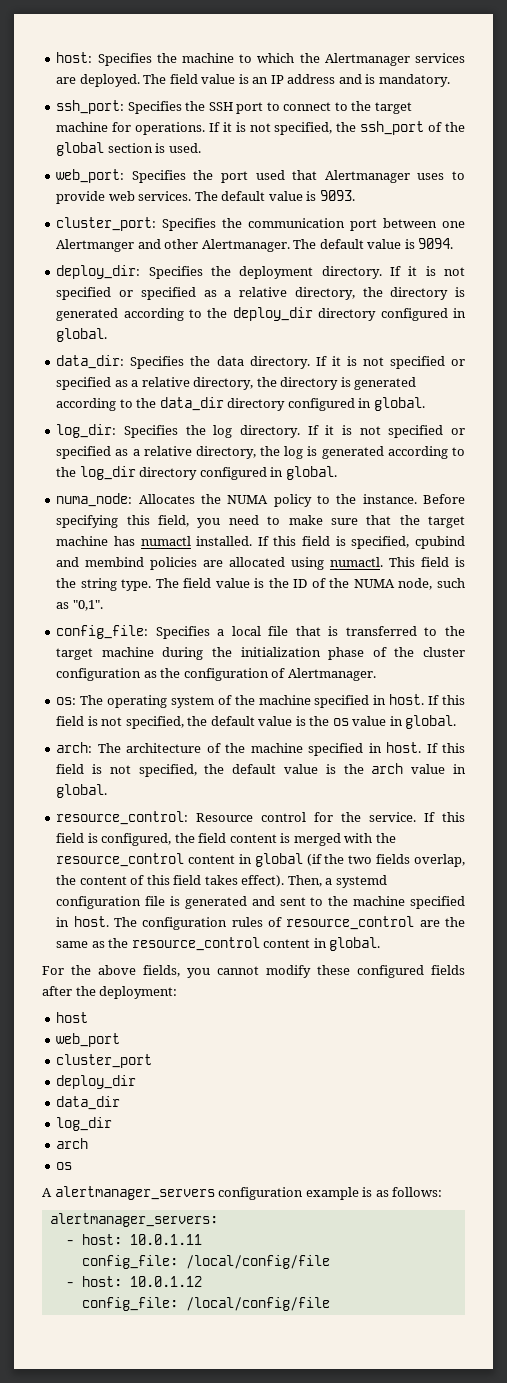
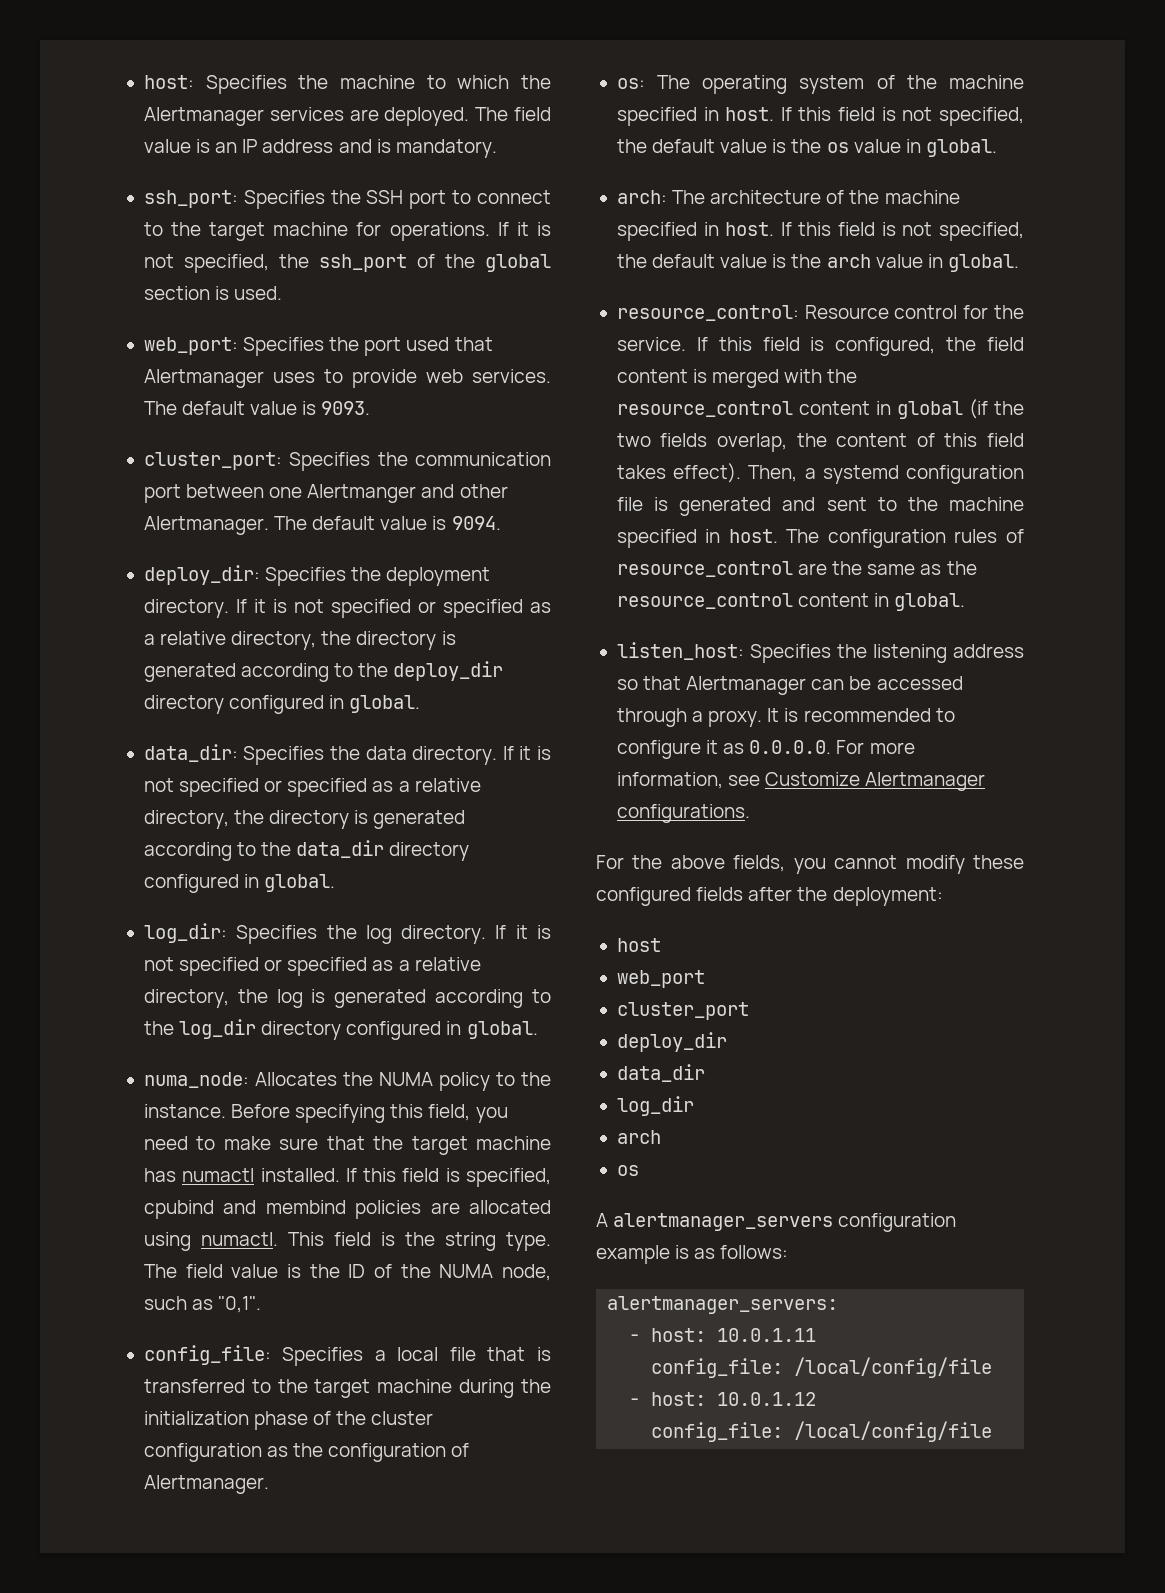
+ listen_host: Specifies the listening address so that Alertmanager can be accessed through a proxy. It is recommended to configure it as 0.0.0.0. For more information, see Customize Alertmanager configurations.

